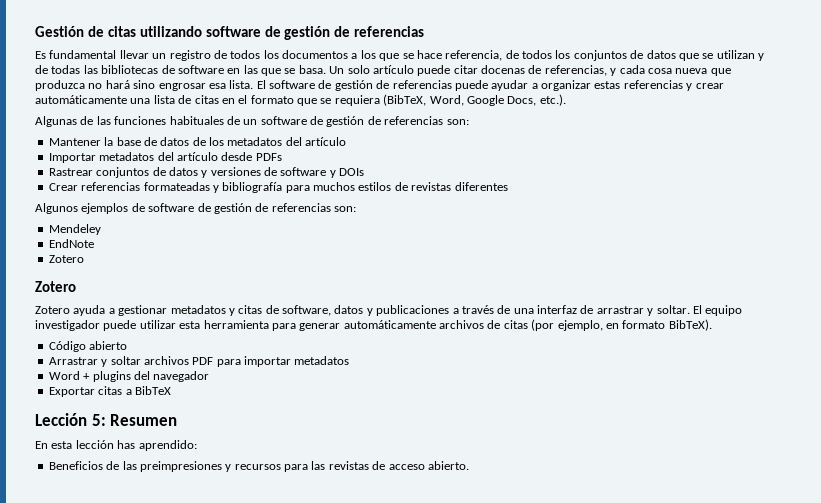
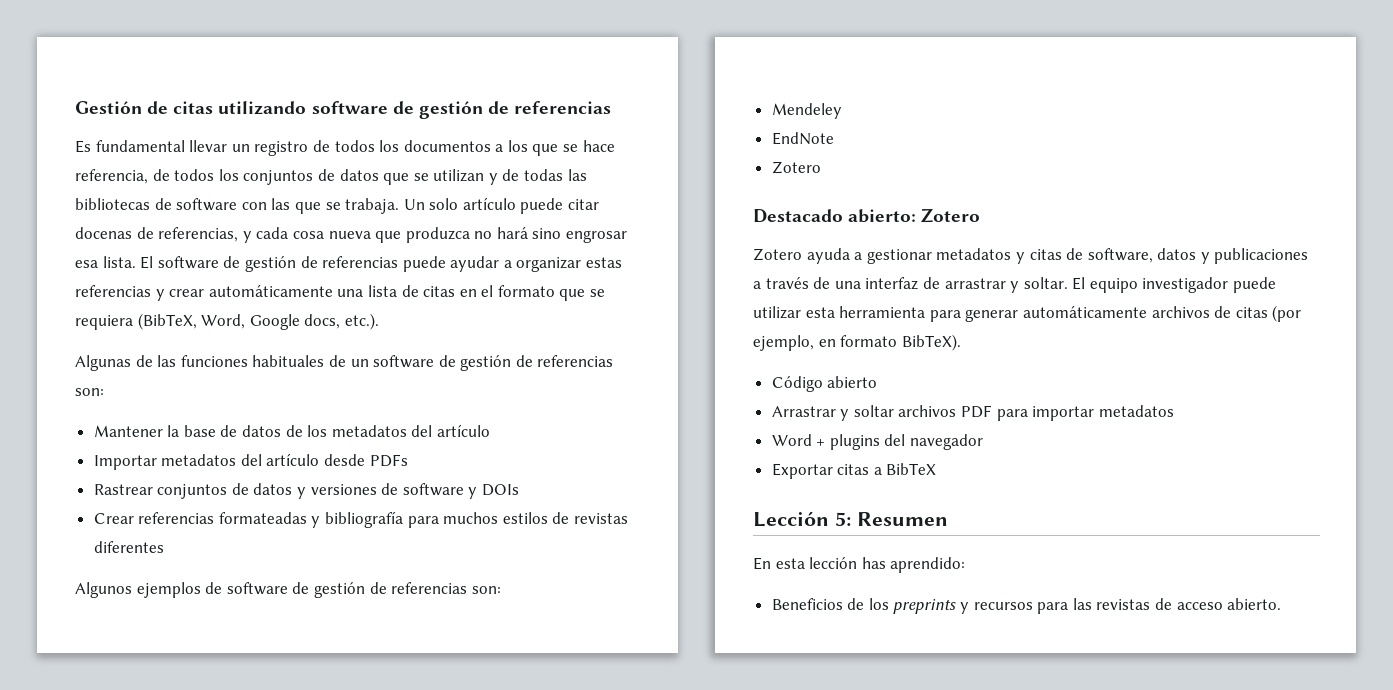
- Es fundamental llevar un registro de todos los documentos a los que se hace referencia, de todos los conjuntos de datos que se utilizan y de todas las bibliotecas de software en las que se basa.
+ Es fundamental llevar un registro de todos los documentos a los que se hace referencia, de todos los conjuntos de datos que se utilizan y de todas las bibliotecas de software con las que se trabaja.
- El software de gestión de referencias puede ayudar a organizar estas referencias y crear automáticamente una lista de citas en el formato que se requiera (BibTeX, Word, Google Docs, etc.).
+ El software de gestión de referencias puede ayudar a organizar estas referencias y crear automáticamente una lista de citas en el formato que se requiera (BibTeX, Word, Google docs, etc.).
  EndNote
  Zotero
- Zotero
+ Destacado abierto: Zotero
- Beneficios de las preimpresiones y recursos para las revistas de acceso abierto.
+ Beneficios de los preprints y recursos para las revistas de acceso abierto.

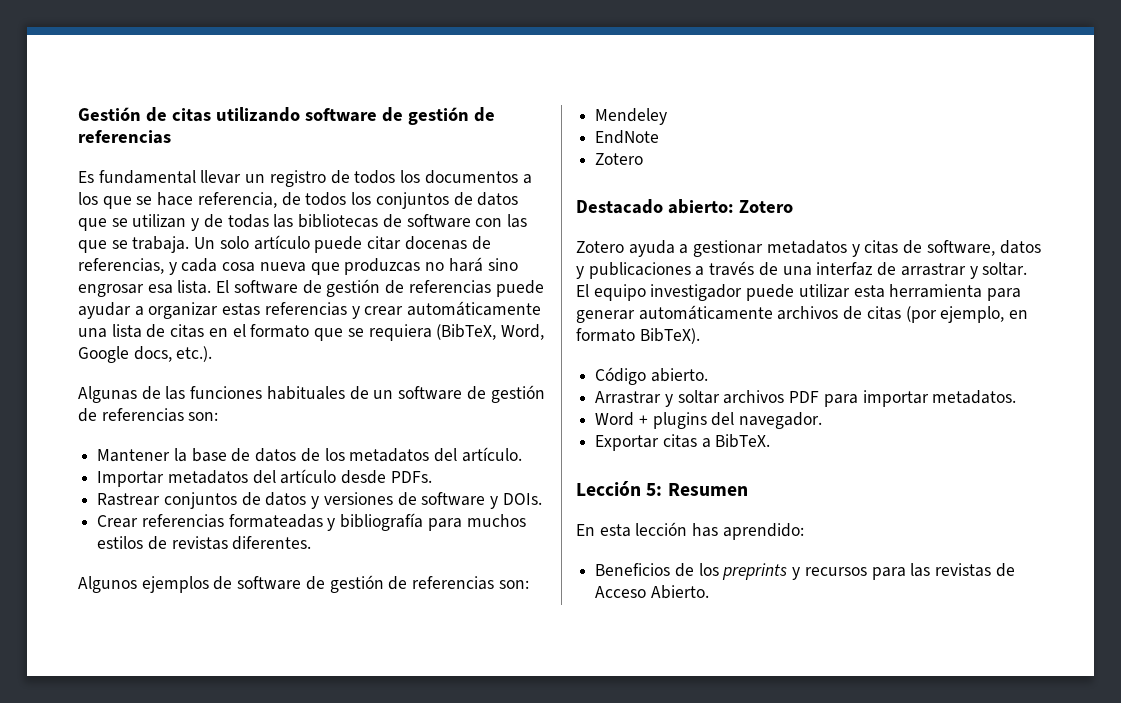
- Un solo artículo puede citar docenas de referencias, y cada cosa nueva que produzca no hará sino engrosar esa lista.
+ Un solo artículo puede citar docenas de referencias, y cada cosa nueva que produzcas no hará sino engrosar esa lista.
- Mantener la base de datos de los metadatos del artículo
+ Mantener la base de datos de los metadatos del artículo.
- Importar metadatos del artículo desde PDFs
+ Importar metadatos del artículo desde PDFs.
- Rastrear conjuntos de datos y versiones de software y DOIs
+ Rastrear conjuntos de datos y versiones de software y DOIs.
- Crear referencias formateadas y bibliografía para muchos estilos de revistas diferentes
+ Crear referencias formateadas y bibliografía para muchos estilos de revistas diferentes.
- Código abierto
+ Código abierto.
- Arrastrar y soltar archivos PDF para importar metadatos
+ Arrastrar y soltar archivos PDF para importar metadatos.
- Word + plugins del navegador
+ Word + plugins del navegador.
- Exportar citas a BibTeX
+ Exportar citas a BibTeX.
- Beneficios de los preprints y recursos para las revistas de acceso abierto.
+ Beneficios de los preprints y recursos para las revistas de Acceso Abierto.

